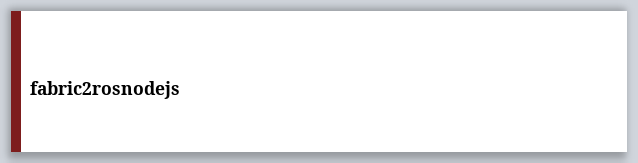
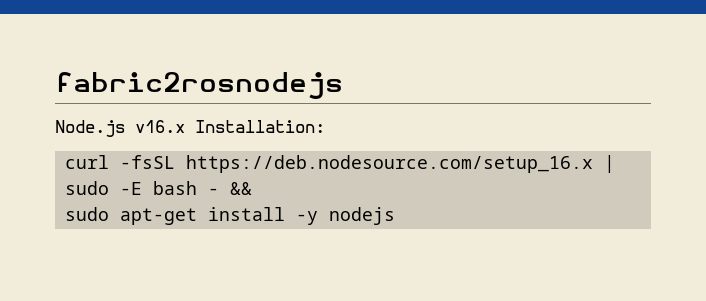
+ Node.js v16.x Installation:
+ curl -fsSL https://deb.nodesource.com/setup_16.x | sudo -E bash - &&
+ sudo apt-get install -y nodejs

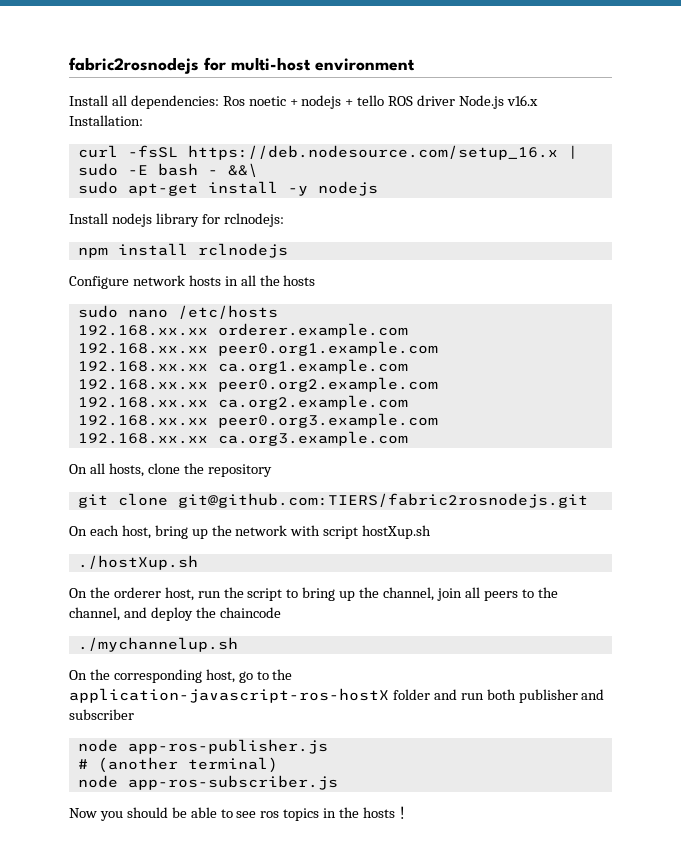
- fabric2rosnodejs
- Node.js v16.x Installation:
+ fabric2rosnodejs for multi-host environment
+ Install all dependencies: Ros noetic + nodejs + tello ROS driver Node.js v16.x Installation:
- curl -fsSL https://deb.nodesource.com/setup_16.x | sudo -E bash - &&
+ curl -fsSL https://deb.nodesource.com/setup_16.x | sudo -E bash - &&\
+ Install nodejs library for rclnodejs:
+ npm install rclnodejs
+ Configure network hosts in all the hosts
+ sudo nano /etc/hosts
+ 192.168.xx.xx orderer.example.com
+ 192.168.xx.xx peer0.org1.example.com
+ 192.168.xx.xx ca.org1.example.com
+ 192.168.xx.xx peer0.org2.example.com
+ 192.168.xx.xx ca.org2.example.com
+ 192.168.xx.xx peer0.org3.example.com
+ 192.168.xx.xx ca.org3.example.com
+ On all hosts, clone the repository
+ git clone git@github.com:TIERS/fabric2rosnodejs.git
+ On each host, bring up the network with script hostXup.sh
+ ./hostXup.sh
+ On the orderer host, run the script to bring up the channel, join all peers to the channel, and deploy the chaincode
+ ./mychannelup.sh
+ On the corresponding host, go to the application-javascript-ros-hostX folder and run both publisher and subscriber
+ node app-ros-publisher.js
+ # (another terminal)
+ node app-ros-subscriber.js
+ Now you should be able to see ros topics in the hosts！

